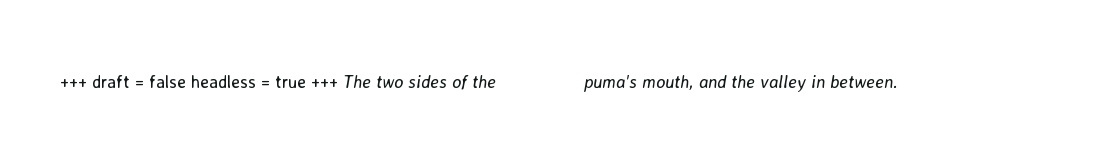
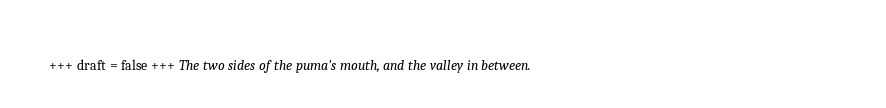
- +++ draft = false headless = true +++ The two sides of the puma's mouth, and the valley in between.
+ +++ draft = false +++ The two sides of the puma's mouth, and the valley in between.

